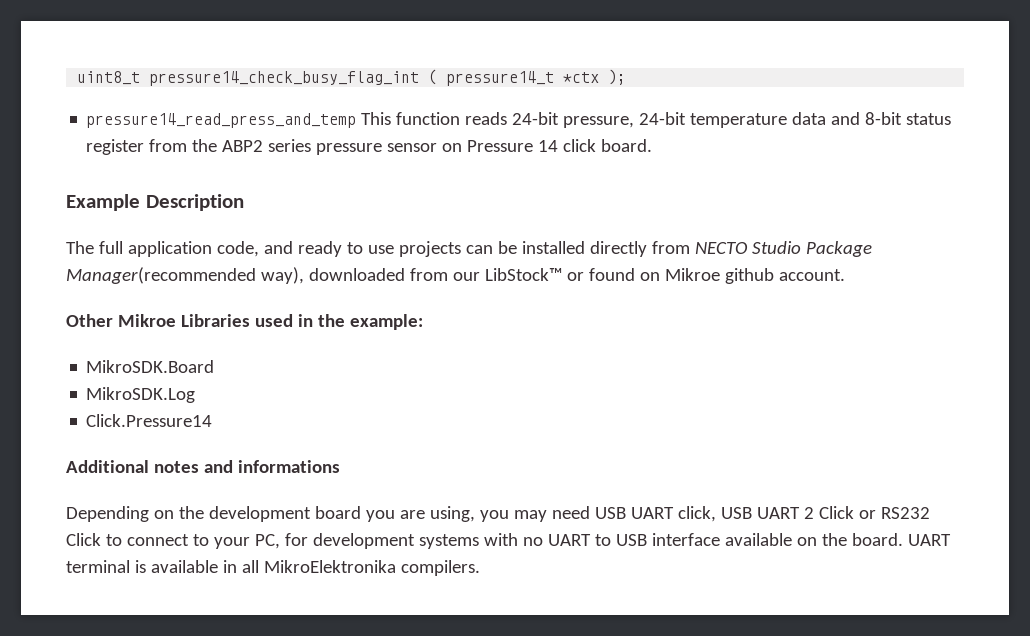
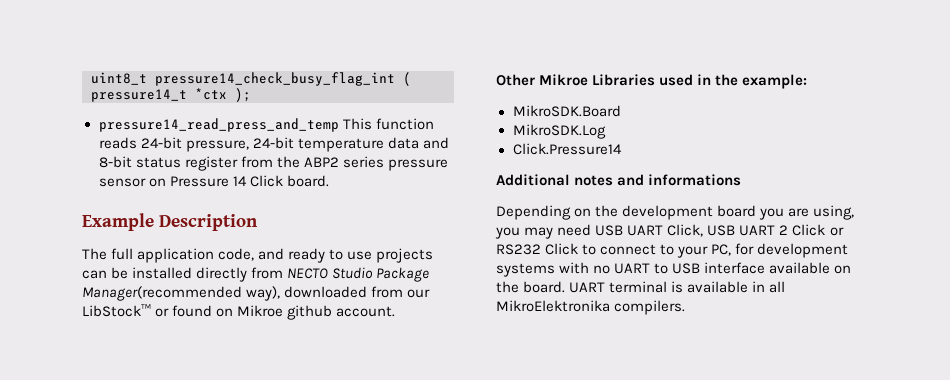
- pressure14_read_press_and_temp This function reads 24-bit pressure, 24-bit temperature data and 8-bit status register from the ABP2 series pressure sensor on Pressure 14 click board.
+ pressure14_read_press_and_temp This function reads 24-bit pressure, 24-bit temperature data and 8-bit status register from the ABP2 series pressure sensor on Pressure 14 Click board.
- Depending on the development board you are using, you may need USB UART click, USB UART 2 Click or RS232 Click to connect to your PC, for development systems with no UART to USB interface available on the board.
+ Depending on the development board you are using, you may need USB UART Click, USB UART 2 Click or RS232 Click to connect to your PC, for development systems with no UART to USB interface available on the board.

